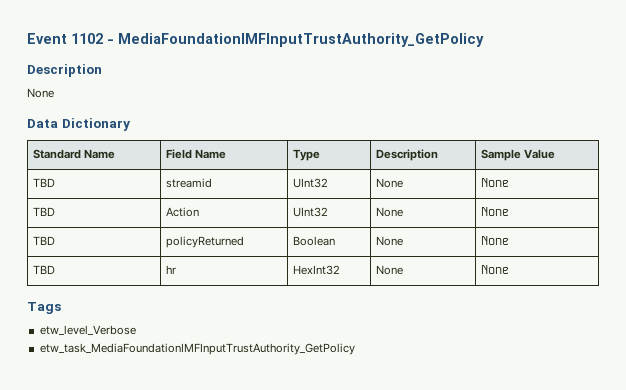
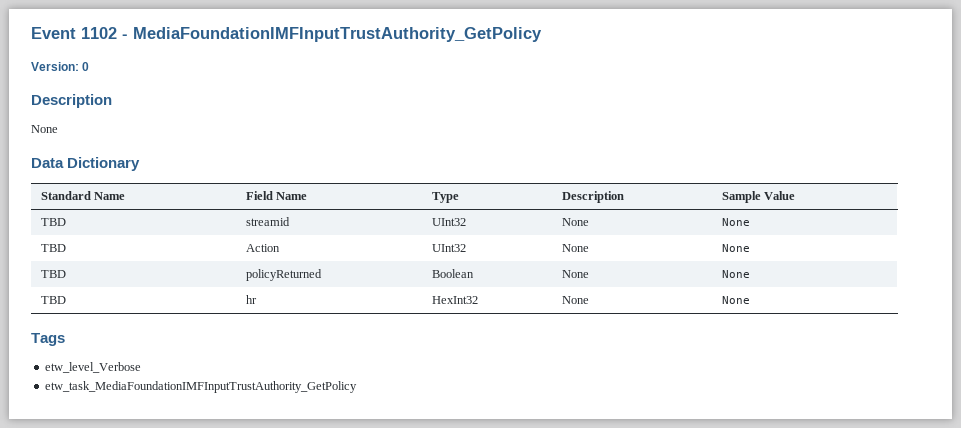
+ Version: 0

